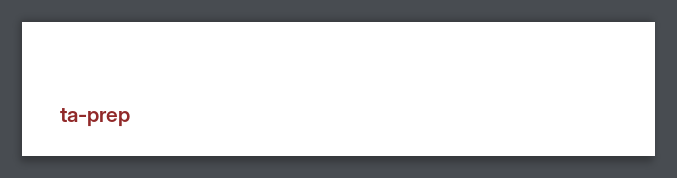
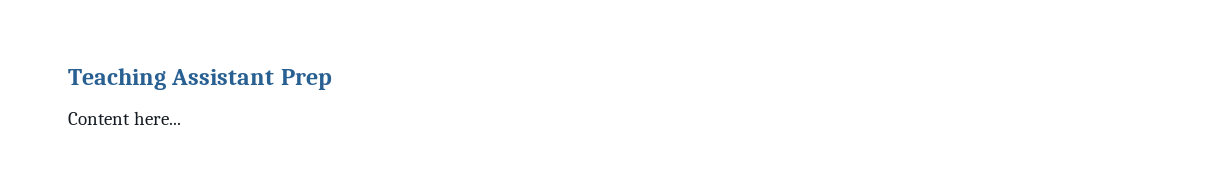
- ta-prep
+ Teaching Assistant Prep
+ Content here...

